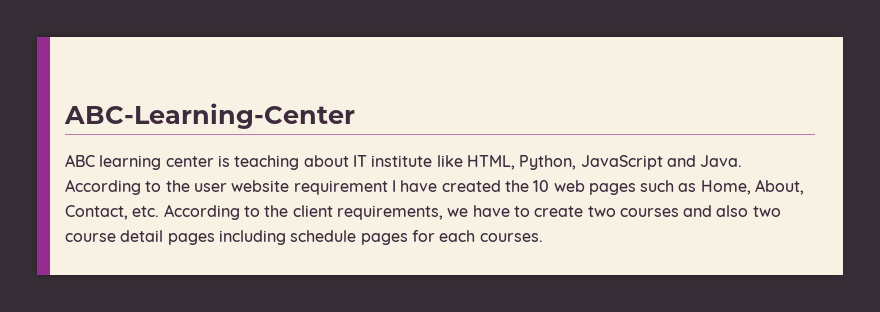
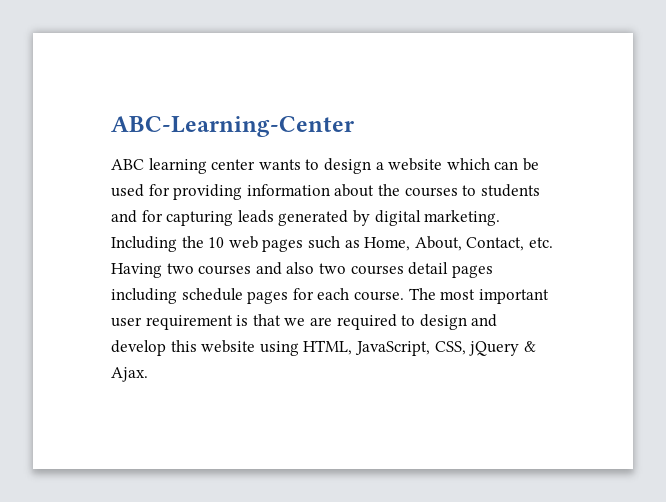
- ABC learning center is teaching about IT institute like HTML, Python, JavaScript and Java. According to the user website requirement I have created the 10 web pages such as Home, About, Contact, etc. According to the client requirements, we have to create two courses and also two course detail pages including schedule pages for each courses.
+ ABC learning center wants to design a website which can be used for providing information about the courses to students and for capturing leads generated by digital marketing. Including the 10 web pages such as Home, About, Contact, etc. Having two courses and also two courses detail pages including schedule pages for each course. The most important user requirement is that we are required to design and develop this website using HTML, JavaScript, CSS, jQuery & Ajax.

